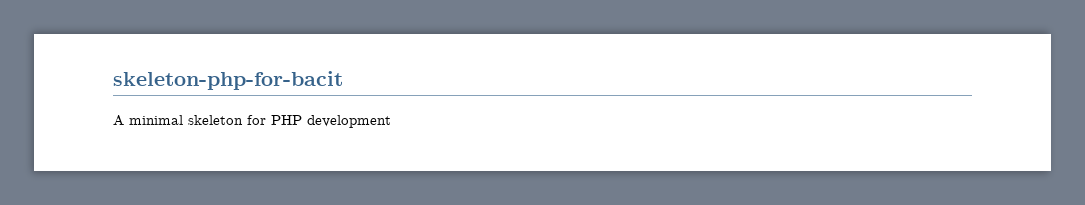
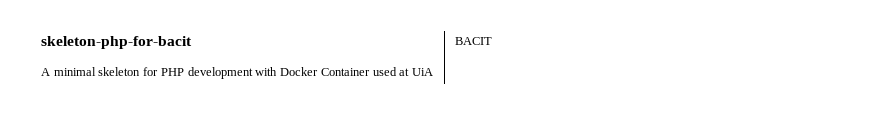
- A minimal skeleton for PHP development
+ A minimal skeleton for PHP development with Docker Container used at UiA BACIT

